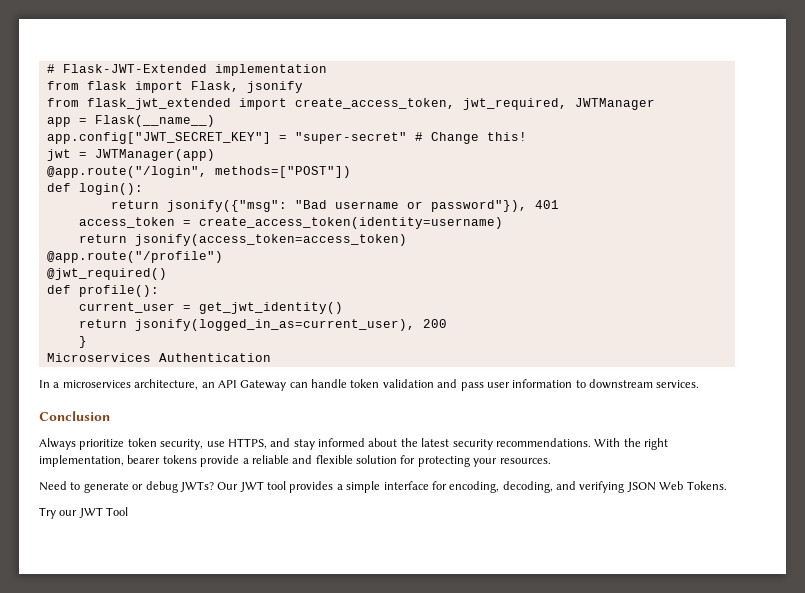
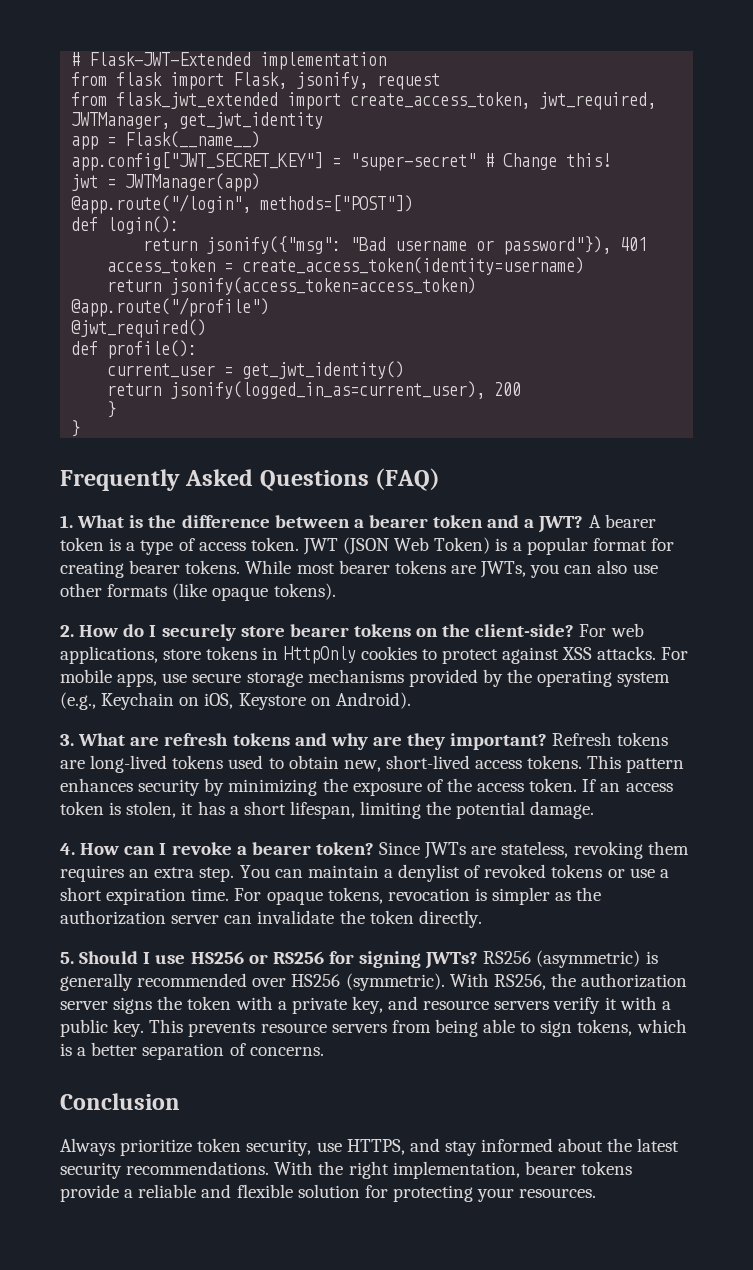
- from flask import Flask, jsonify
+ from flask import Flask, jsonify, request
- from flask_jwt_extended import create_access_token, jwt_required, JWTManager
+ from flask_jwt_extended import create_access_token, jwt_required, JWTManager, get_jwt_identity
  return jsonify(logged_in_as=current_user), 200
  }
- Microservices Authentication
- In a microservices architecture, an API Gateway can handle token validation and pass user information to downstream services.
+ }
+ Frequently Asked Questions (FAQ)
+ 1. What is the difference between a bearer token and a JWT? A bearer token is a type of access token. JWT (JSON Web Token) is a popular format for creating bearer tokens. While most bearer tokens are JWTs, you can also use other formats (like opaque tokens).
+ 2. How do I securely store bearer tokens on the client-side? For web applications, store tokens in HttpOnly cookies to protect against XSS attacks. For mobile apps, use secure storage mechanisms provided by the operating system (e.g., Keychain on iOS, Keystore on Android).
+ 3. What are refresh tokens and why are they important? Refresh tokens are long-lived tokens used to obtain new, short-lived access tokens. This pattern enhances security by minimizing the exposure of the access token. If an access token is stolen, it has a short lifespan, limiting the potential damage.
+ 4. How can I revoke a bearer token? Since JWTs are stateless, revoking them requires an extra step. You can maintain a denylist of revoked tokens or use a short expiration time. For opaque tokens, revocation is simpler as the authorization server can invalidate the token directly.
+ 5. Should I use HS256 or RS256 for signing JWTs? RS256 (asymmetric) is generally recommended over HS256 (symmetric). With RS256, the authorization server signs the token with a private key, and resource servers verify it with a public key. This prevents resource servers from being able to sign tokens, which is a better separation of concerns.
- Need to generate or debug JWTs? Our JWT tool provides a simple interface for encoding, decoding, and verifying JSON Web Tokens.
- Try our JWT Tool

